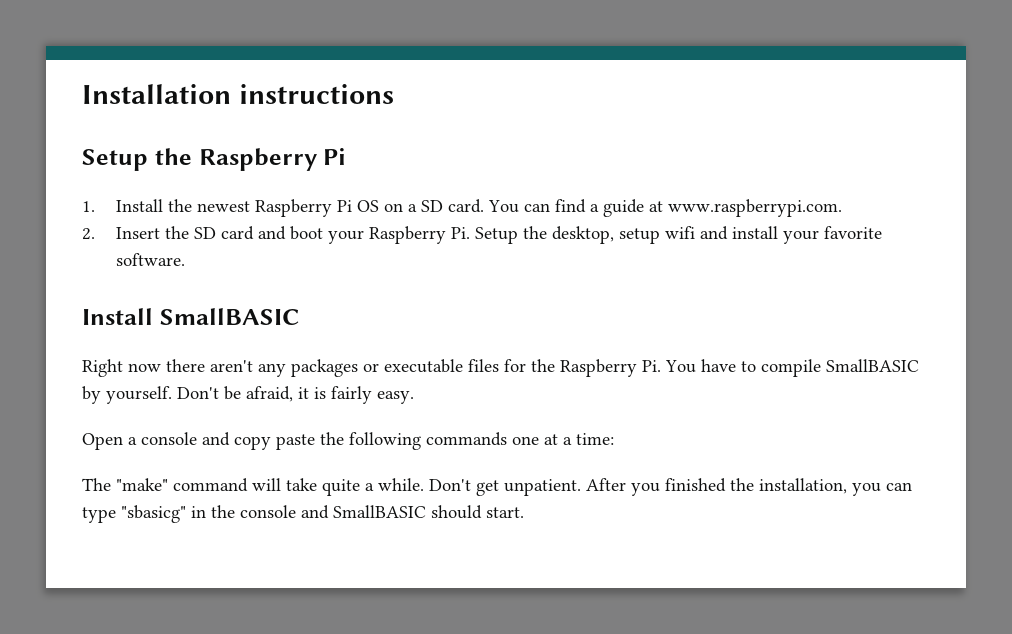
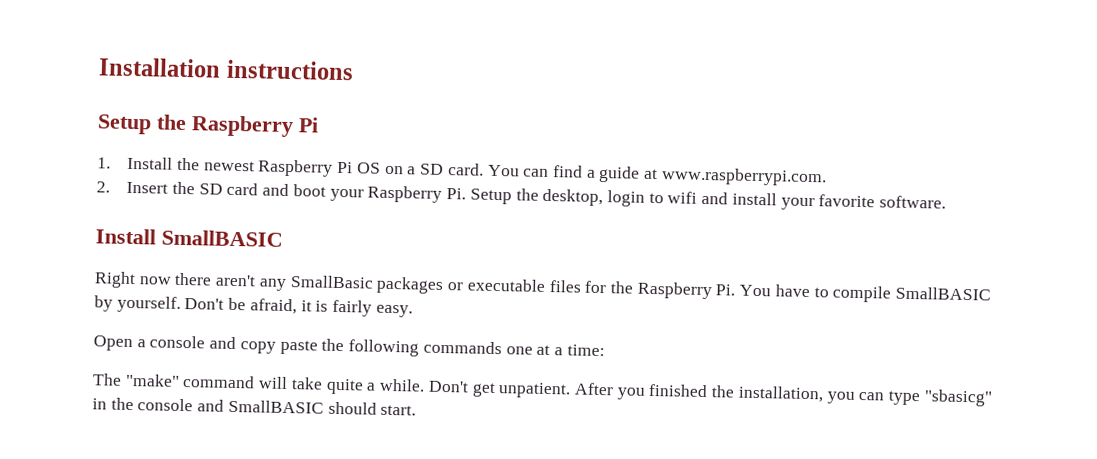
- 2. Insert the SD card and boot your Raspberry Pi. Setup the desktop, setup wifi and install your favorite software.
+ 2. Insert the SD card and boot your Raspberry Pi. Setup the desktop, login to wifi and install your favorite software.
- Right now there aren't any packages or executable files for the Raspberry Pi. You have to compile SmallBASIC by yourself.
+ Right now there aren't any SmallBasic packages or executable files for the Raspberry Pi. You have to compile SmallBASIC by yourself.

